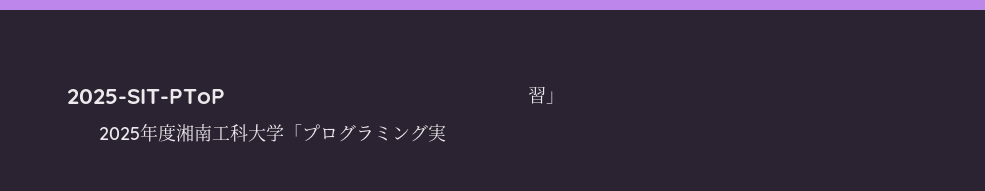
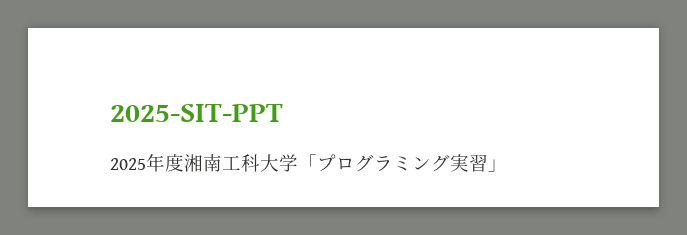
- 2025-SIT-PToP
+ 2025-SIT-PPT

